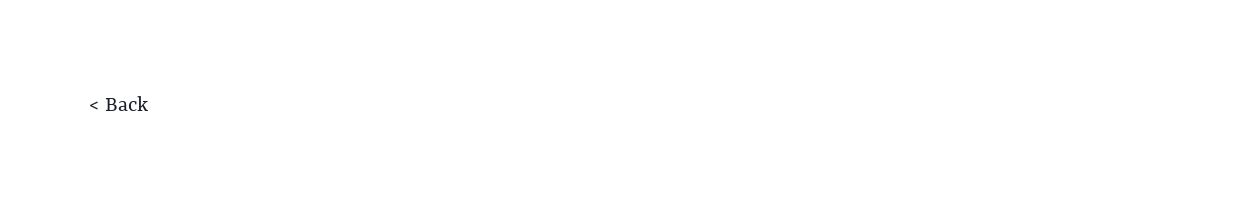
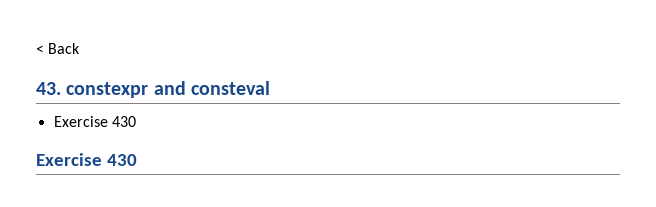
+ 43. constexpr and consteval
+ Exercise 430
+ Exercise 430

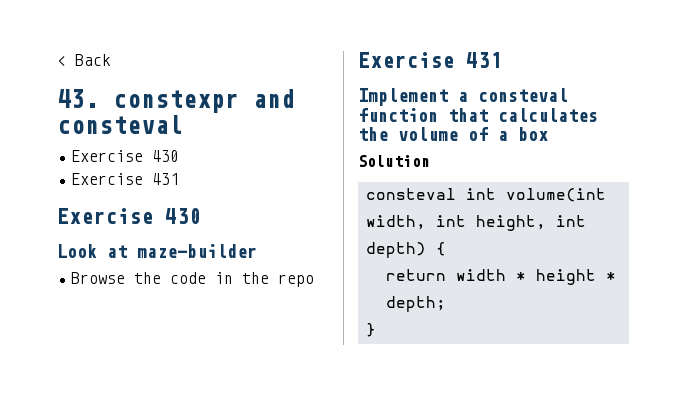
  43. constexpr and consteval
  Exercise 430
+ Exercise 431
  Exercise 430
+ Look at maze-builder
+ Browse the code in the repo
+ Exercise 431
+ Implement a consteval function that calculates the volume of a box
+ Solution
+ consteval int volume(int width, int height, int depth) {
+ return width * height * depth;
+ }

